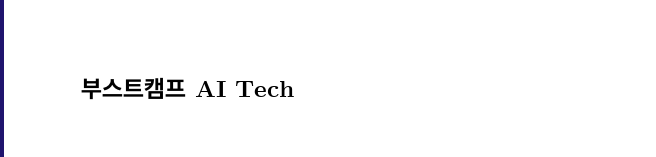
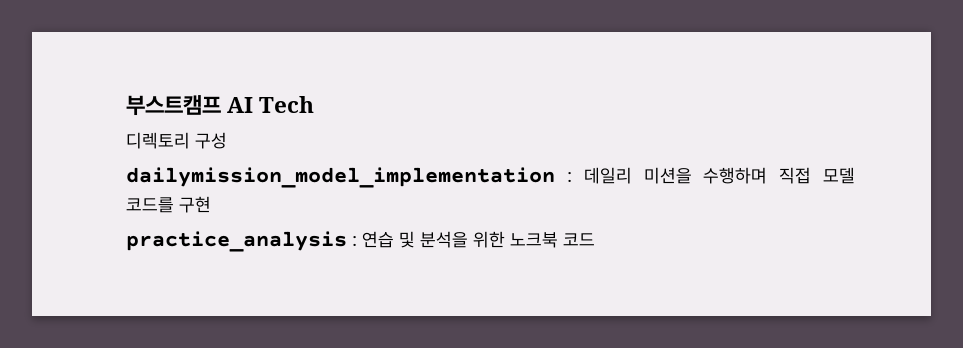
+ 디렉토리 구성
+ dailymission_model_implementation : 데일리 미션을 수행하며 직접 모델 코드를 구현
+ practice_analysis : 연습 및 분석을 위한 노크북 코드

